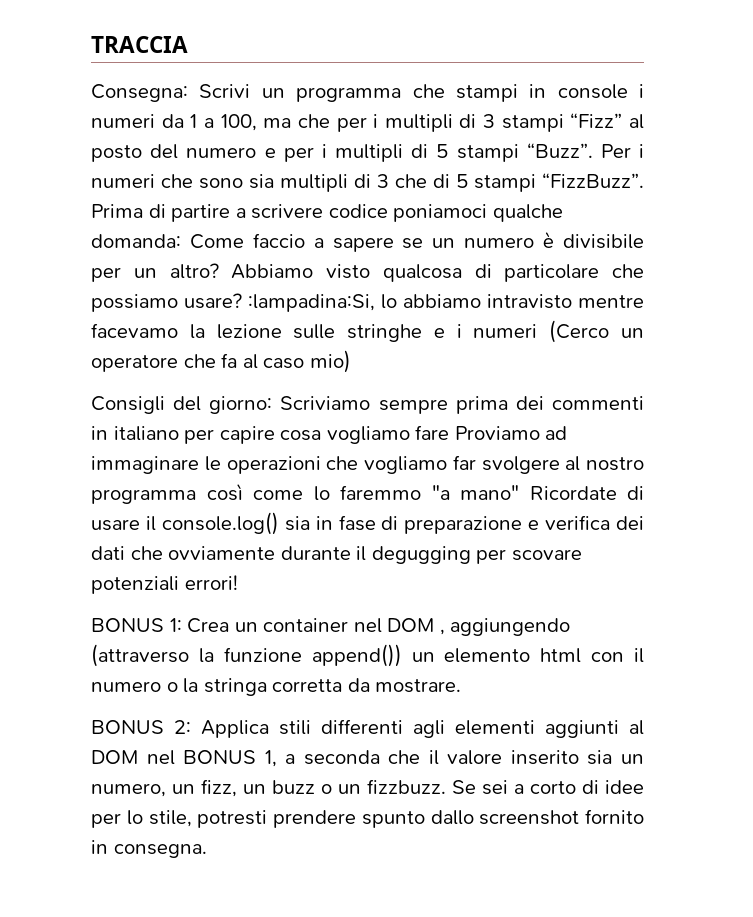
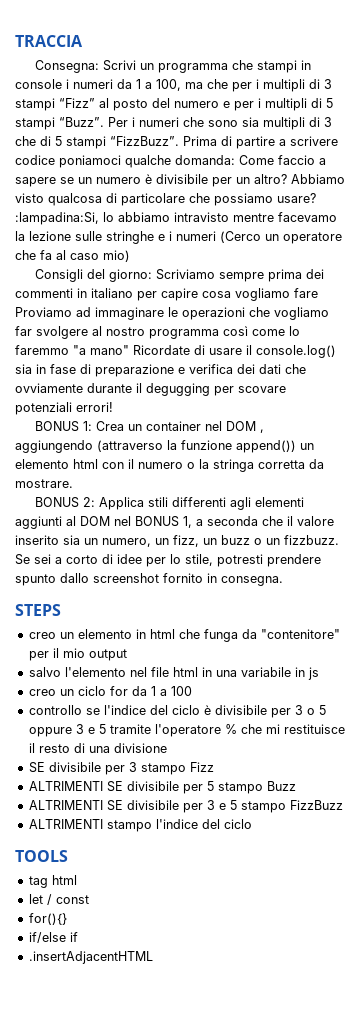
+ STEPS
+ creo un elemento in html che funga da "contenitore" per il mio output
+ salvo l'elemento nel file html in una variabile in js
+ creo un ciclo for da 1 a 100
+ controllo se l'indice del ciclo è divisibile per 3 o 5 oppure 3 e 5 tramite l'operatore % che mi restituisce il resto di una divisione
+ SE divisibile per 3 stampo Fizz
+ ALTRIMENTI SE divisibile per 5 stampo Buzz
+ ALTRIMENTI SE divisibile per 3 e 5 stampo FizzBuzz
+ ALTRIMENTI stampo l'indice del ciclo
+ TOOLS
+ tag html
+ let / const
+ for(){}
+ if/else if
+ .insertAdjacentHTML

